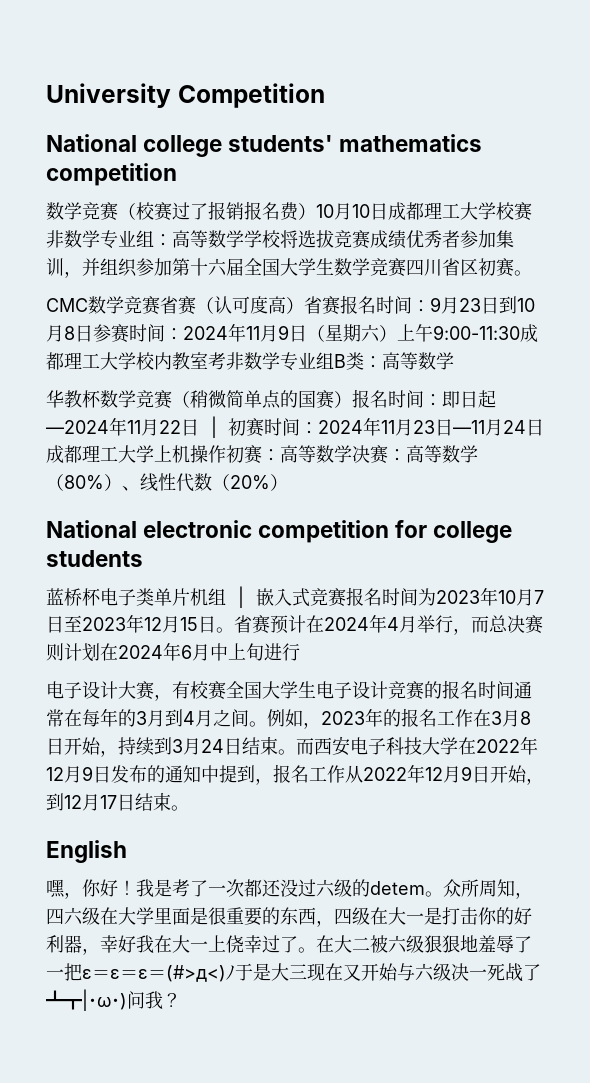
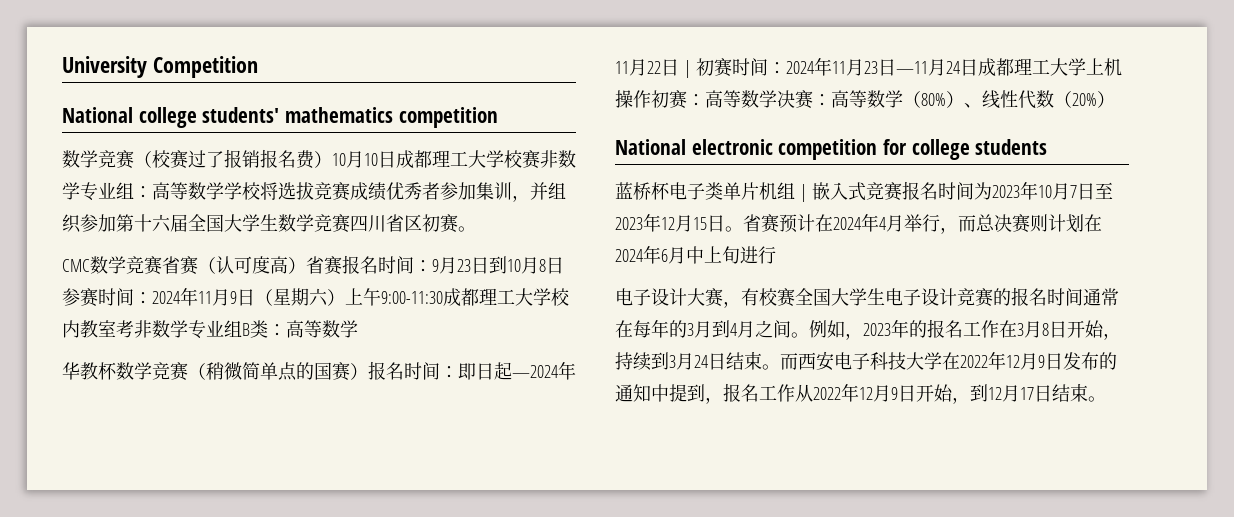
- English
- 嘿，你好！我是考了一次都还没过六级的detem。众所周知，四六级在大学里面是很重要的东西，四级在大一是打击你的好利器，幸好我在大一上侥幸过了。在大二被六级狠狠地羞辱了一把ε＝ε＝ε＝(#>д<)ﾉ于是大三现在又开始与六级决一死战了┻┳|･ω･)问我？

